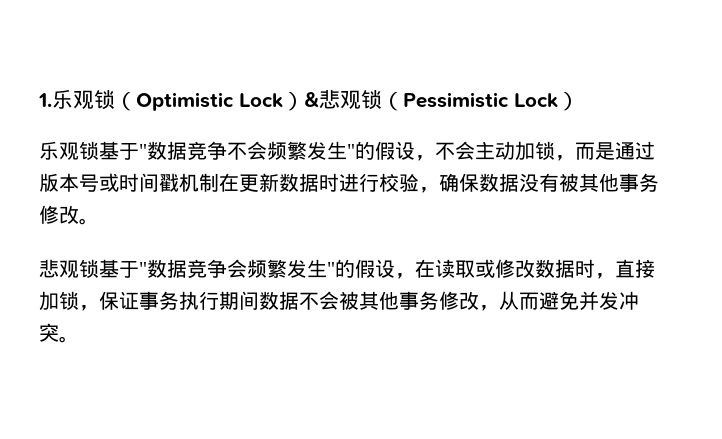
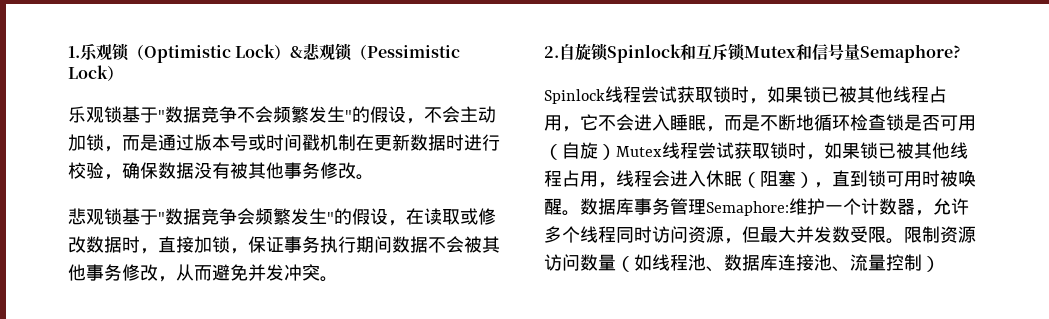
+ 2.自旋锁Spinlock和互斥锁Mutex和信号量Semaphore?
+ Spinlock线程尝试获取锁时，如果锁已被其他线程占用，它不会进入睡眠，而是不断地循环检查锁是否可用（自旋）Mutex线程尝试获取锁时，如果锁已被其他线程占用，线程会进入休眠（阻塞），直到锁可用时被唤醒。数据库事务管理Semaphore:维护一个计数器，允许多个线程同时访问资源，但最大并发数受限。限制资源访问数量（如线程池、数据库连接池、流量控制）

